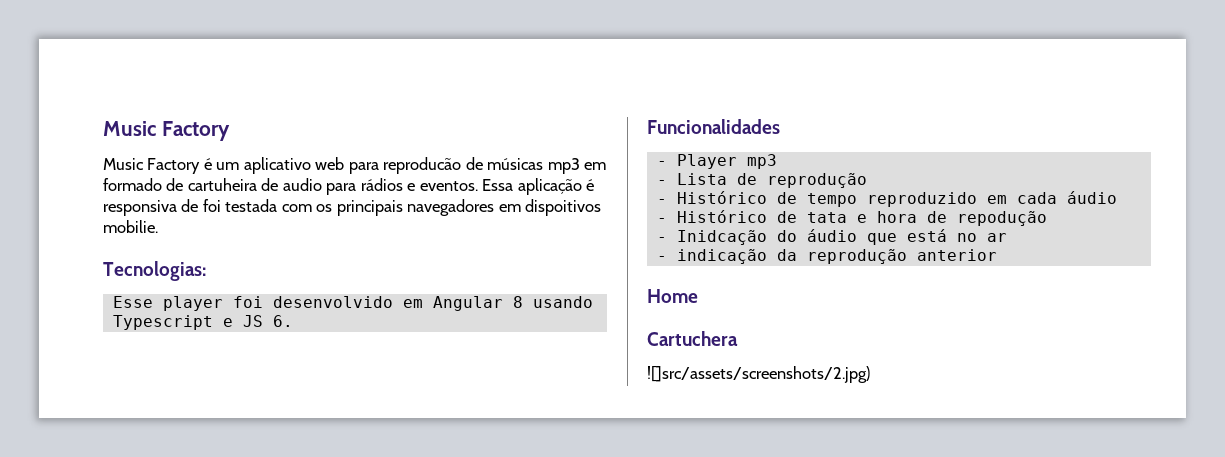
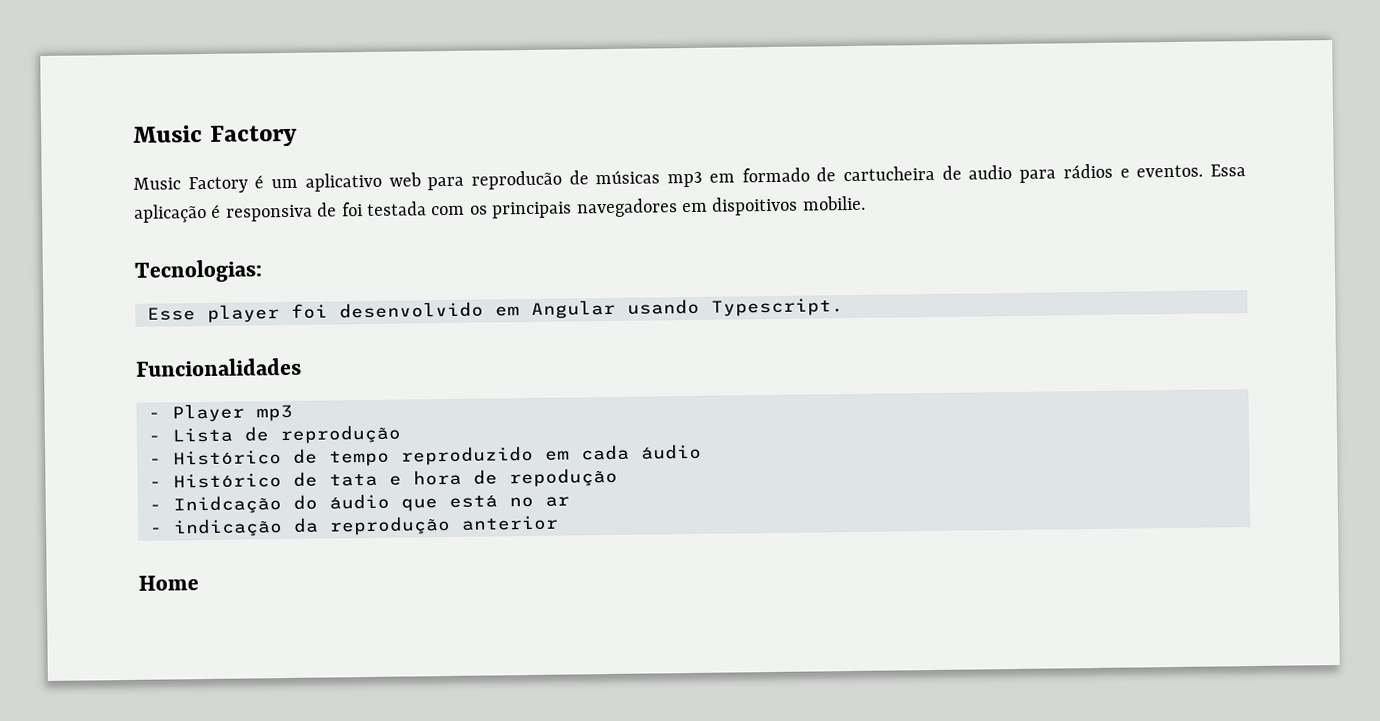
- Music Factory é um aplicativo web para reproducão de músicas mp3 em formado de cartuheira de audio para rádios e eventos.
+ Music Factory é um aplicativo web para reproducão de músicas mp3 em formado de cartucheira de audio para rádios e eventos.
- Esse player foi desenvolvido em Angular 8 usando Typescript e JS 6.
+ Esse player foi desenvolvido em Angular usando Typescript.
- Cartuchera
- ![]src/assets/screenshots/2.jpg)

